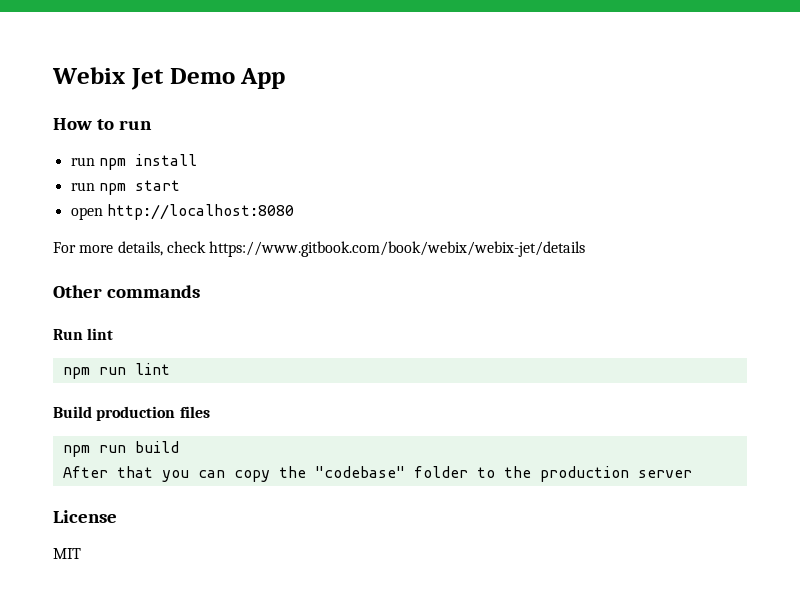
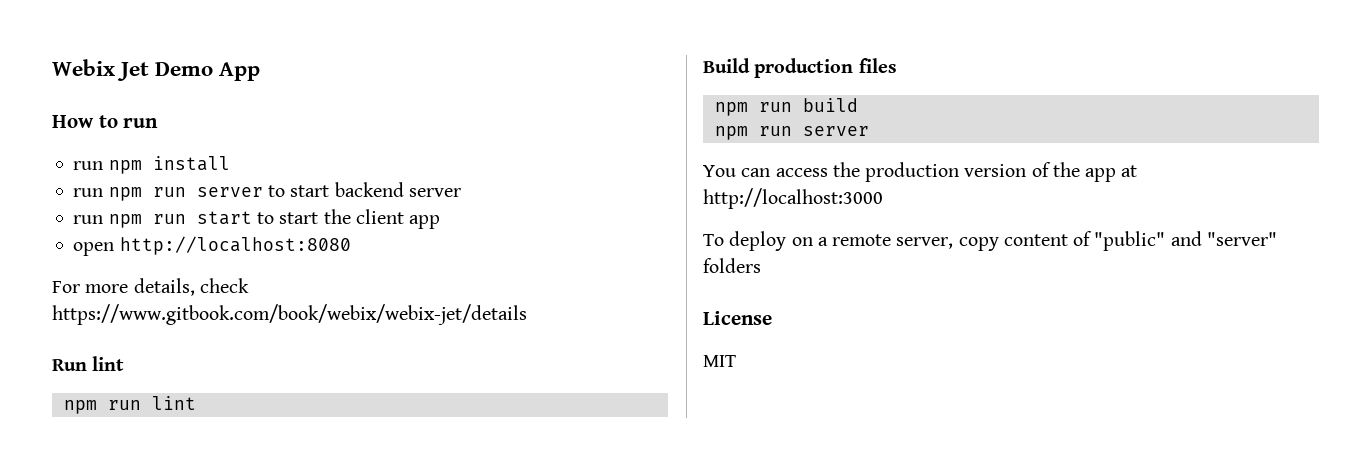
- run npm start
+ run npm run server to start backend server
+ run npm run start to start the client app
- Other commands
  npm run build
- After that you can copy the "codebase" folder to the production server
+ npm run server
+ You can access the production version of the app at http://localhost:3000
+ To deploy on a remote server, copy content of "public" and "server" folders

